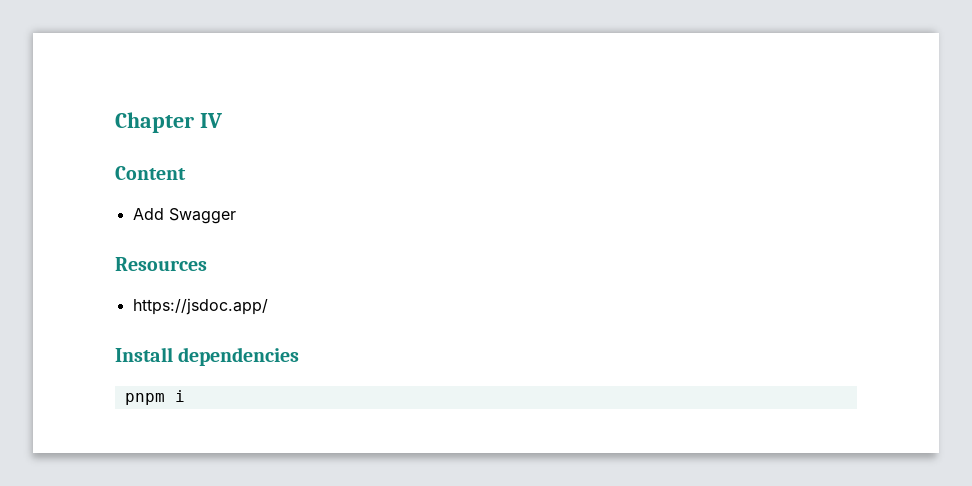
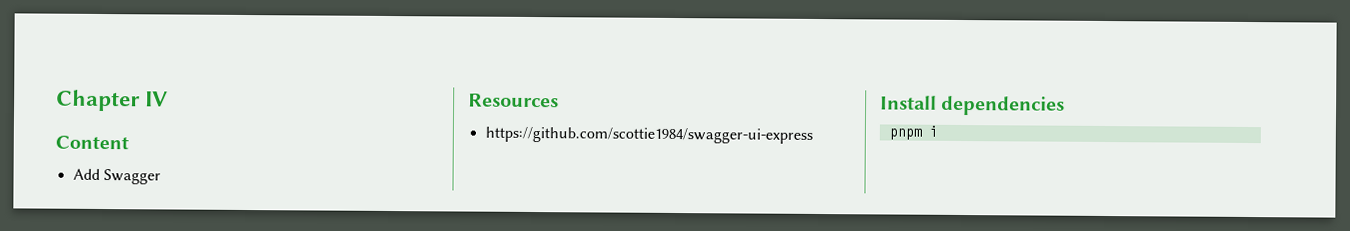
- https://jsdoc.app/
+ https://github.com/scottie1984/swagger-ui-express

